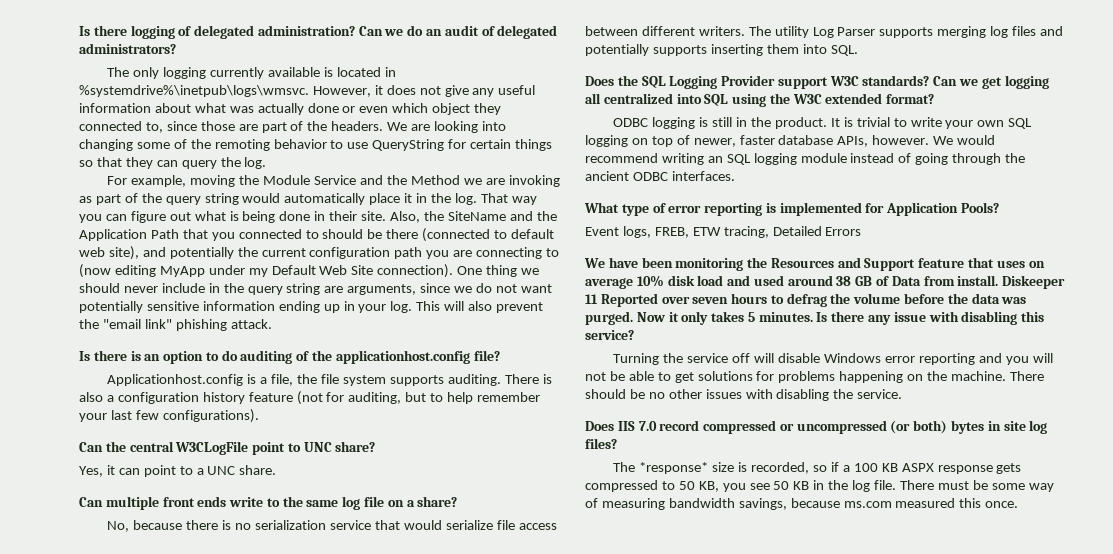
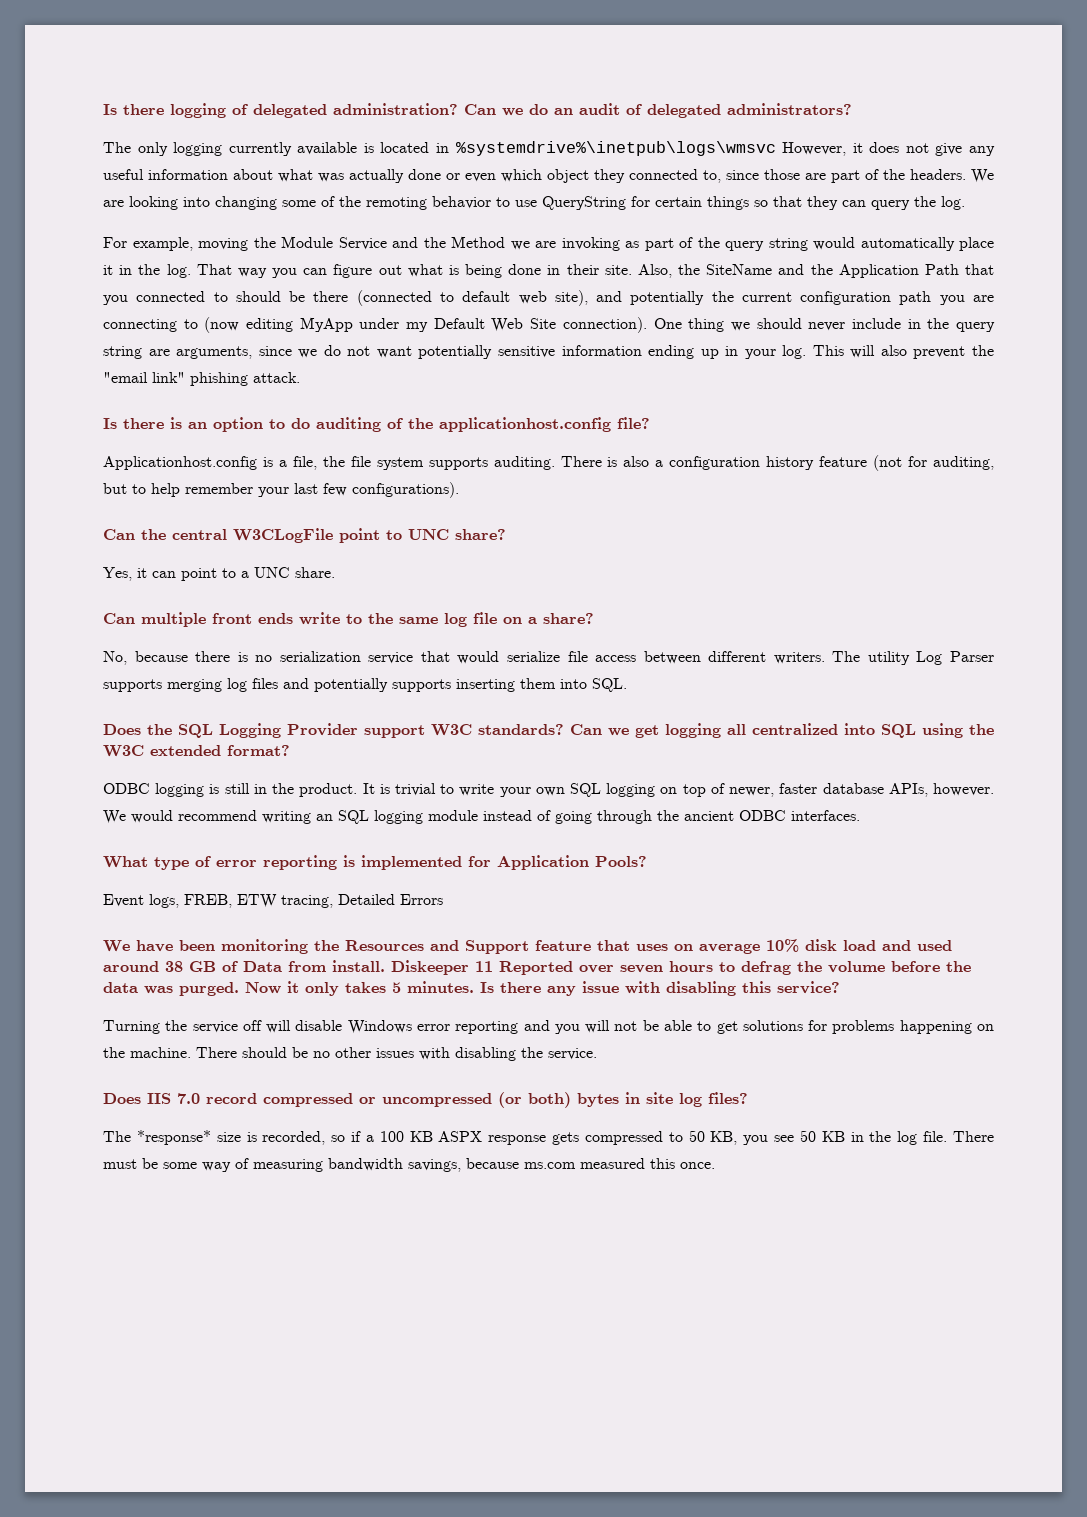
- The only logging currently available is located in %systemdrive%\inetpub\logs\wmsvc. However, it does not give any useful information about what was actually done or even which object they connected to, since those are part of the headers.
+ The only logging currently available is located in %systemdrive%\inetpub\logs\wmsvc However, it does not give any useful information about what was actually done or even which object they connected to, since those are part of the headers.

